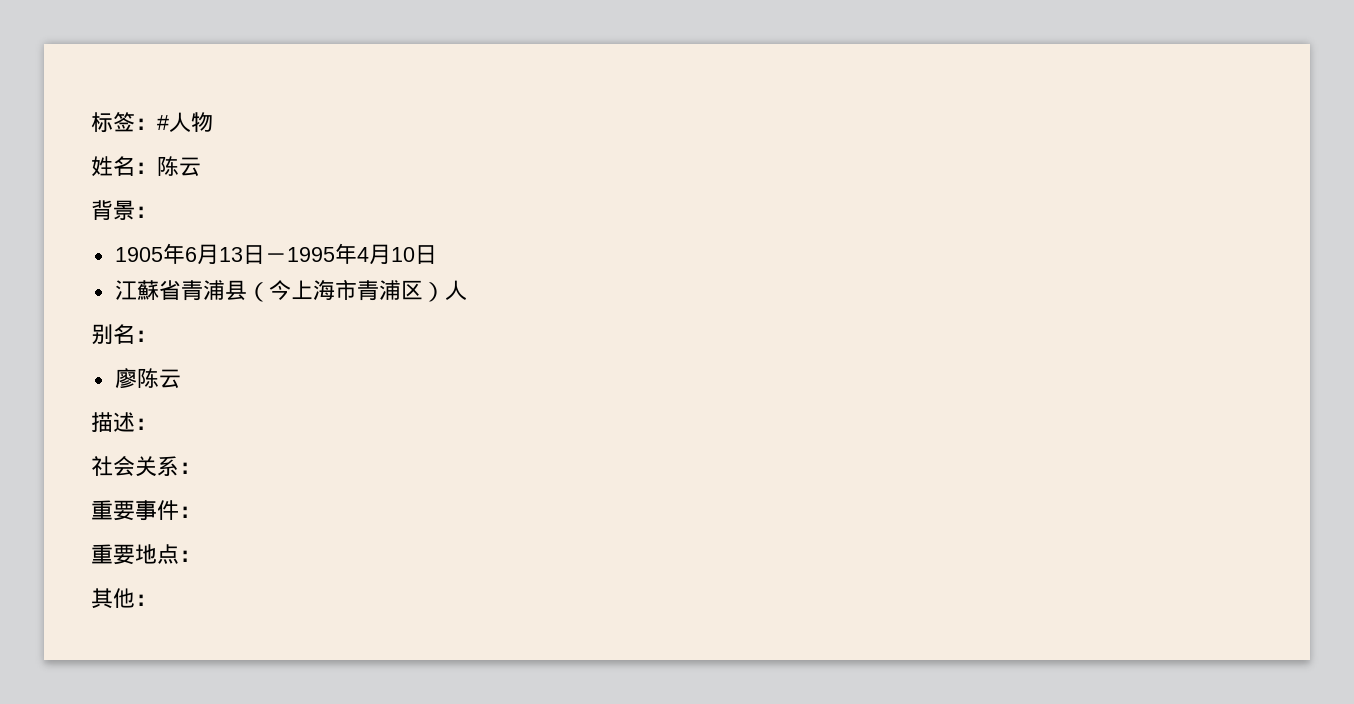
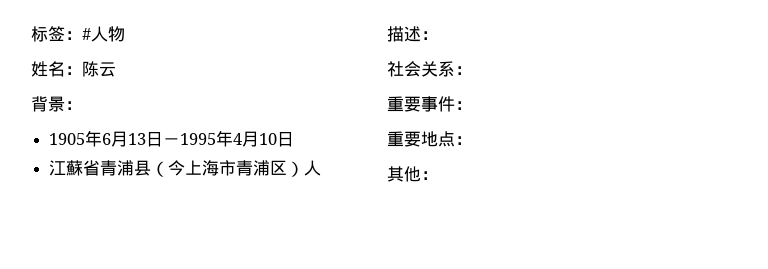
- 别名：
- 廖陈云

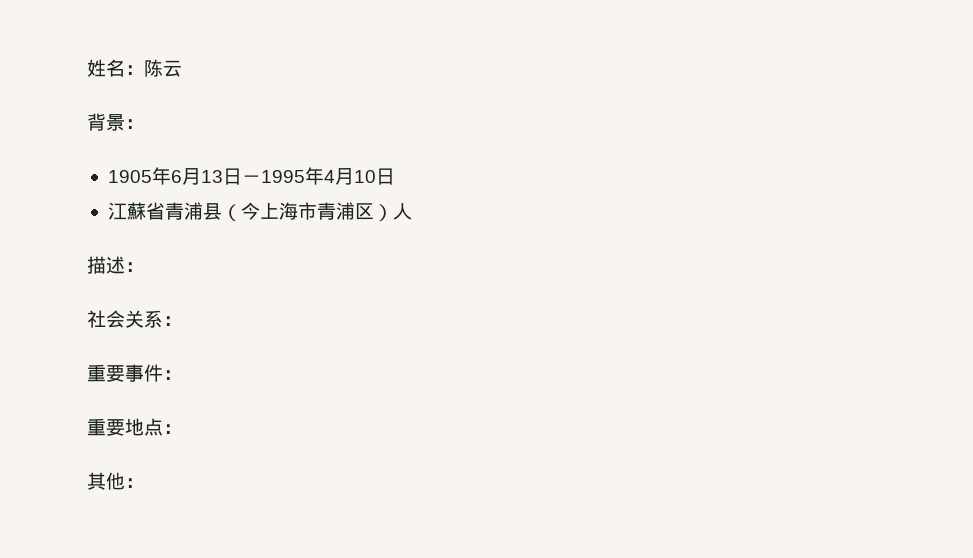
- 标签：#人物

